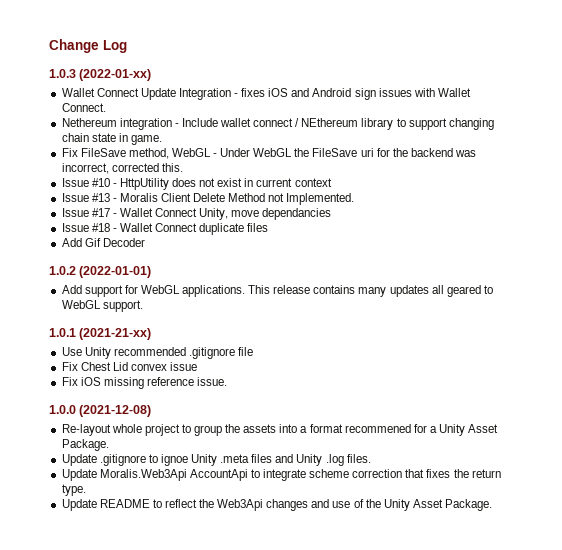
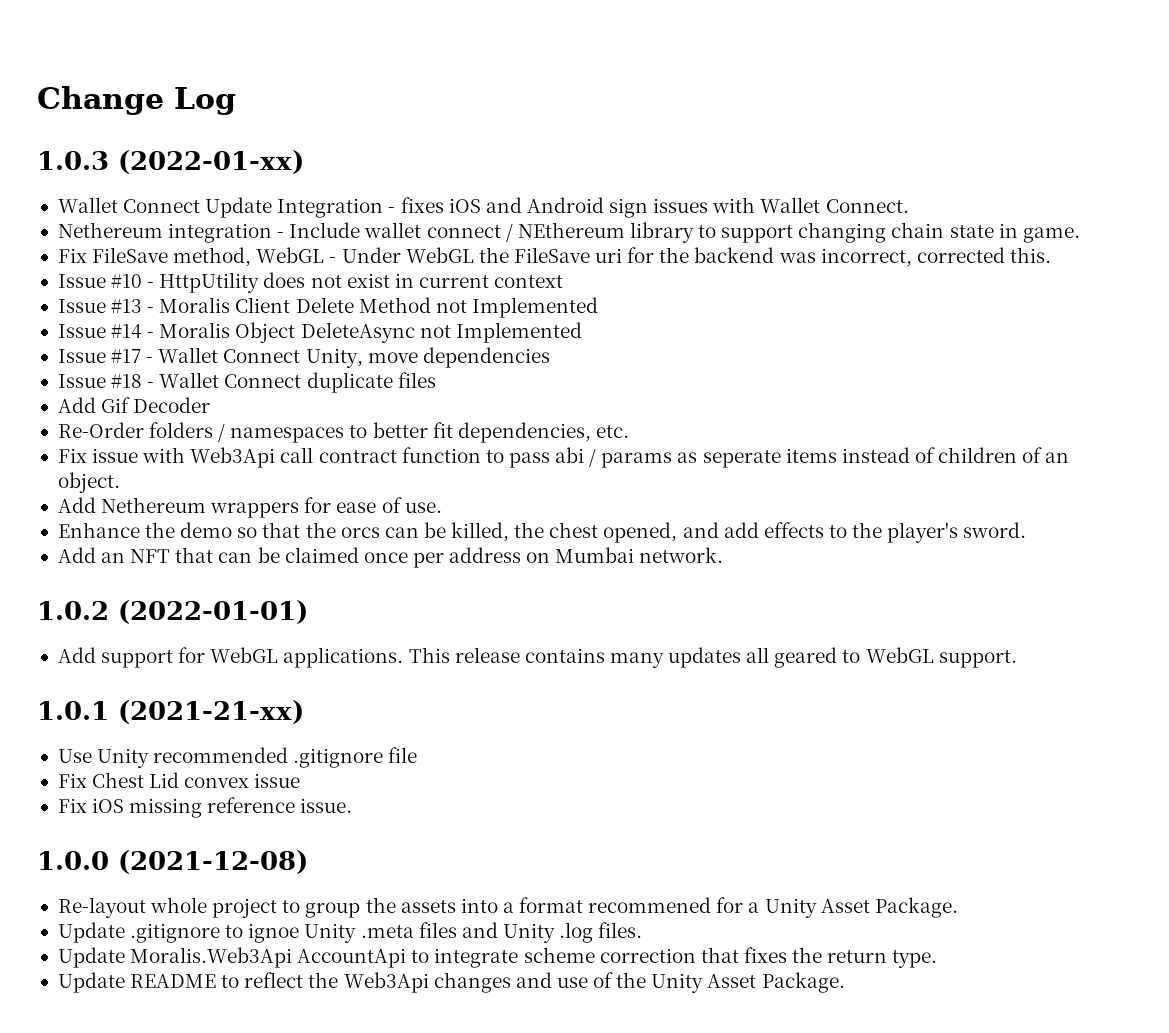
- Issue #13 - Moralis Client Delete Method not Implemented.
+ Issue #13 - Moralis Client Delete Method not Implemented
+ Issue #14 - Moralis Object DeleteAsync not Implemented
- Issue #17 - Wallet Connect Unity, move dependancies
+ Issue #17 - Wallet Connect Unity, move dependencies
+ Re-Order folders / namespaces to better fit dependencies, etc.
+ Fix issue with Web3Api call contract function to pass abi / params as seperate items instead of children of an object.
+ Add Nethereum wrappers for ease of use.
+ Enhance the demo so that the orcs can be killed, the chest opened, and add effects to the player's sword.
+ Add an NFT that can be claimed once per address on Mumbai network.

